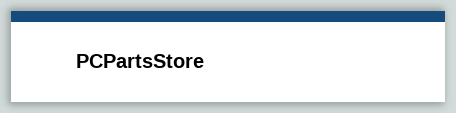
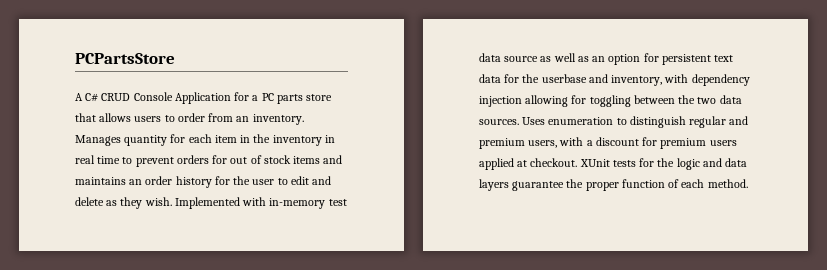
+ A C# CRUD Console Application for a PC parts store that allows users to order from an inventory. Manages quantity for each item in the inventory in real time to prevent orders for out of stock items and maintains an order history for the user to edit and delete as they wish. Implemented with in-memory test data source as well as an option for persistent text data for the userbase and inventory, with dependency injection allowing for toggling between the two data sources. Uses enumeration to distinguish regular and premium users, with a discount for premium users applied at checkout. XUnit tests for the logic and data layers guarantee the proper function of each method.

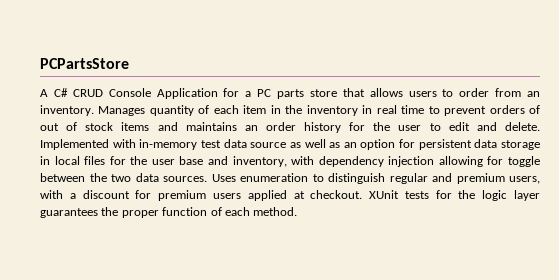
- Manages quantity for each item in the inventory in real time to prevent orders for out of stock items and maintains an order history for the user to edit and delete as they wish.
+ Manages quantity of each item in the inventory in real time to prevent orders of out of stock items and maintains an order history for the user to edit and delete.
- Implemented with in-memory test data source as well as an option for persistent text data for the userbase and inventory, with dependency injection allowing for toggling between the two data sources.
+ Implemented with in-memory test data source as well as an option for persistent data storage in local files for the user base and inventory, with dependency injection allowing for toggle between the two data sources.
- XUnit tests for the logic and data layers guarantee the proper function of each method.
+ XUnit tests for the logic layer guarantees the proper function of each method.

